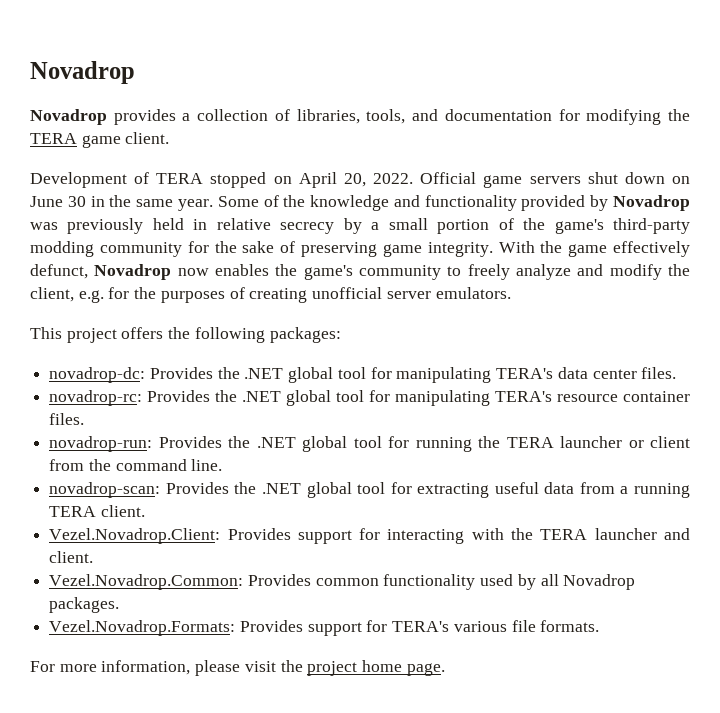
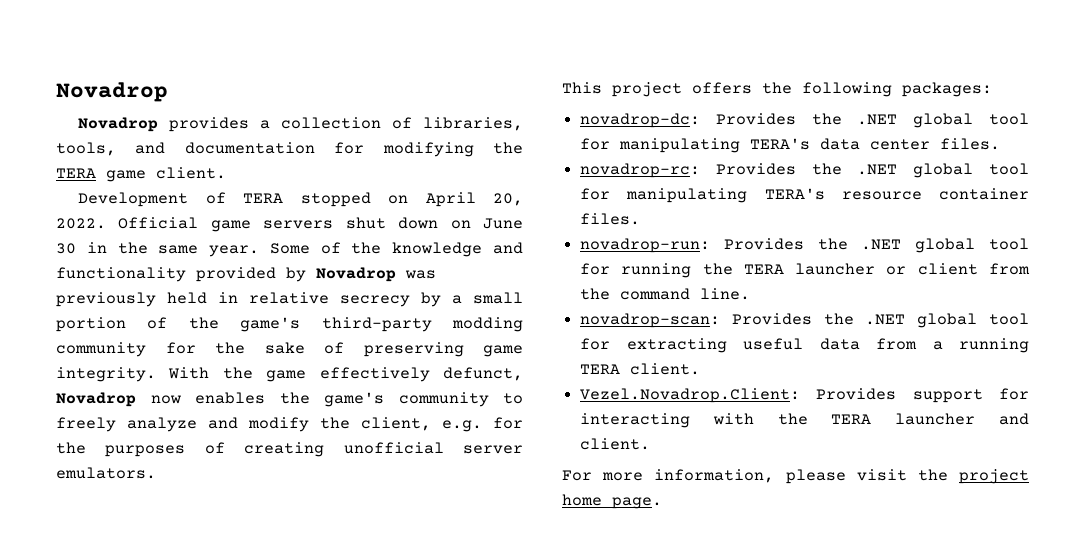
- Vezel.Novadrop.Common: Provides common functionality used by all Novadrop packages.
- Vezel.Novadrop.Formats: Provides support for TERA's various file formats.

